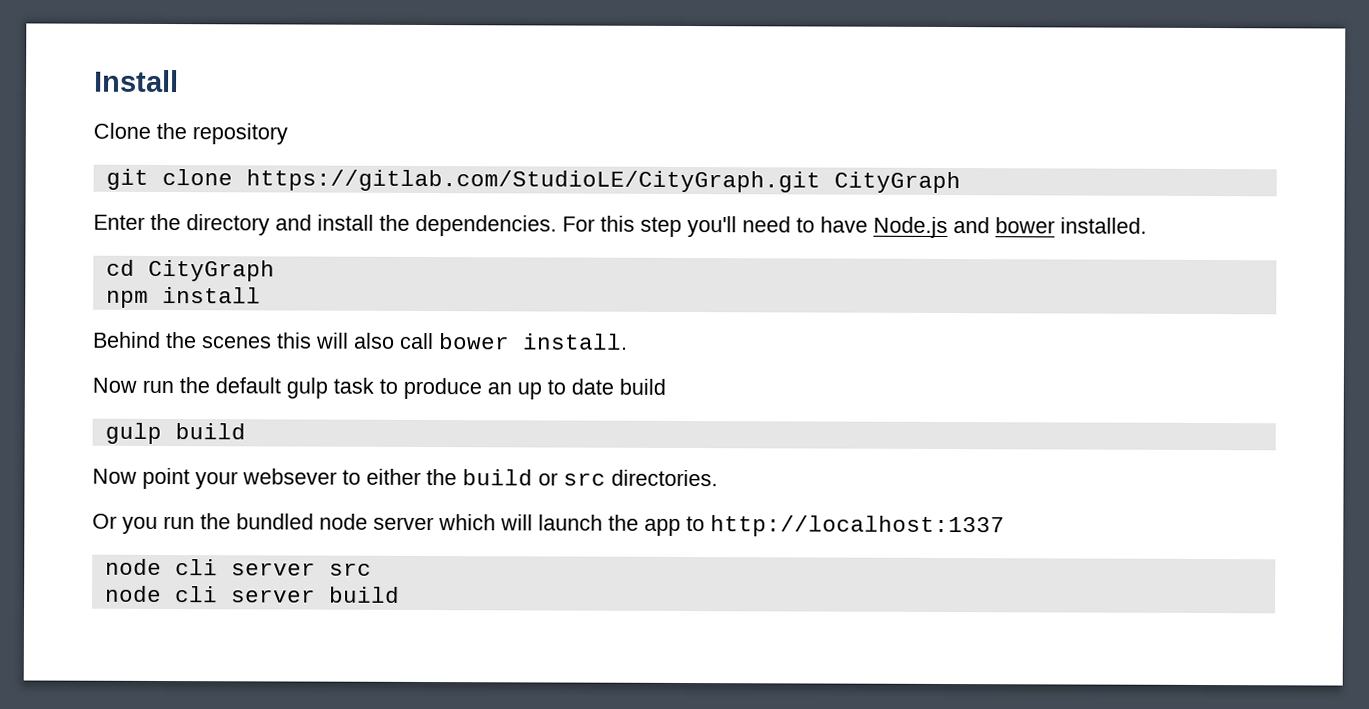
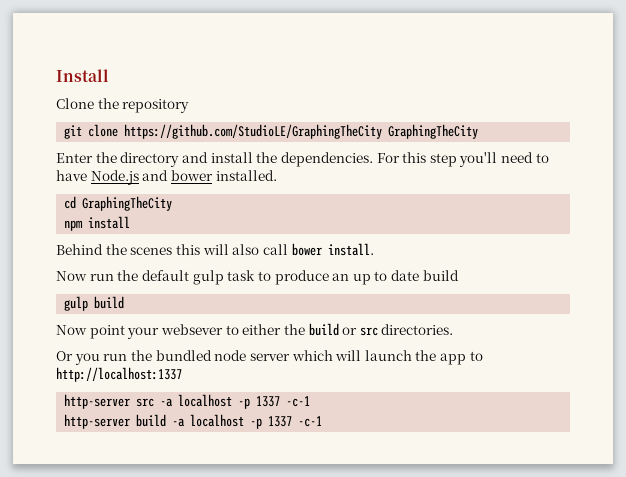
- git clone https://gitlab.com/StudioLE/CityGraph.git CityGraph
+ git clone https://github.com/StudioLE/GraphingTheCity GraphingTheCity
- cd CityGraph
+ cd GraphingTheCity
- node cli server src
- node cli server build
+ http-server src -a localhost -p 1337 -c-1
+ http-server build -a localhost -p 1337 -c-1

